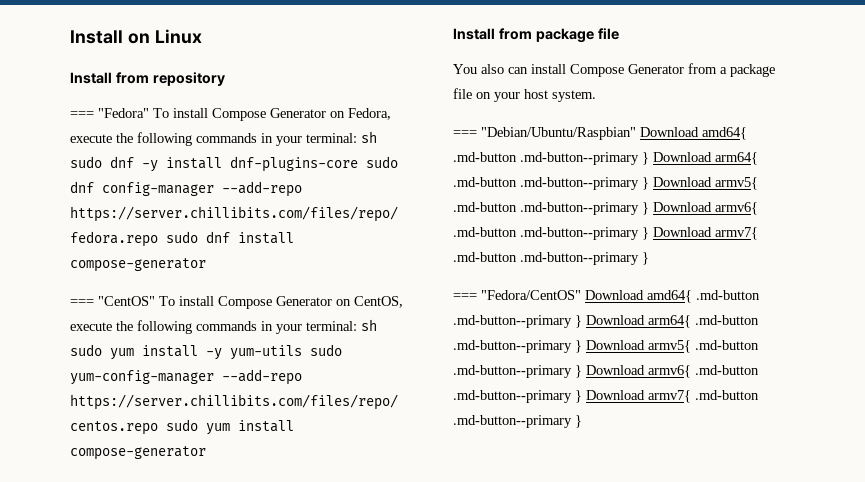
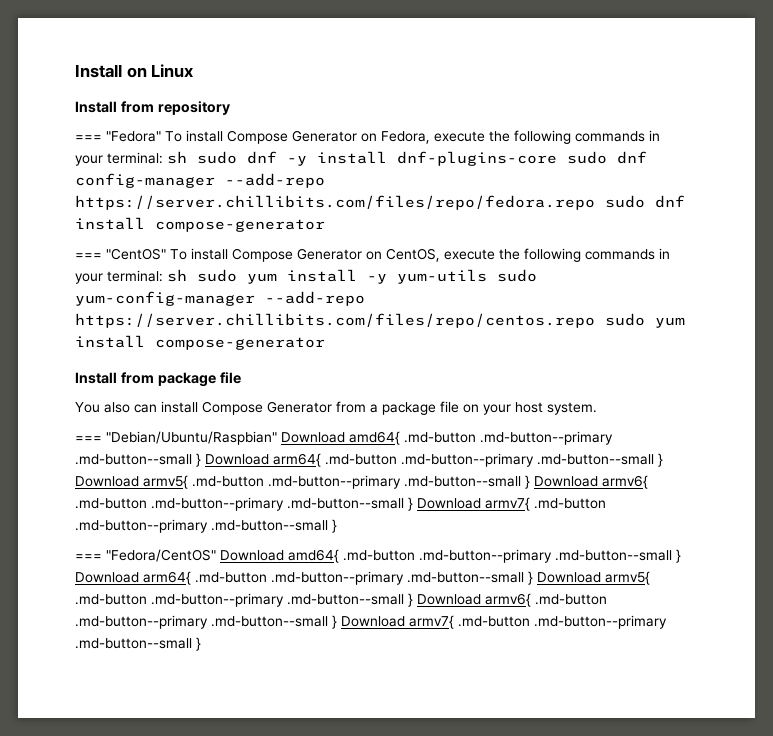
- === "Debian/Ubuntu/Raspbian" Download amd64{ .md-button .md-button--primary } Download arm64{ .md-button .md-button--primary } Download armv5{ .md-button .md-button--primary } Download armv6{ .md-button .md-button--primary } Download armv7{ .md-button .md-button--primary }
+ === "Debian/Ubuntu/Raspbian" Download amd64{ .md-button .md-button--primary .md-button--small } Download arm64{ .md-button .md-button--primary .md-button--small } Download armv5{ .md-button .md-button--primary .md-button--small } Download armv6{ .md-button .md-button--primary .md-button--small } Download armv7{ .md-button .md-button--primary .md-button--small }
- === "Fedora/CentOS" Download amd64{ .md-button .md-button--primary } Download arm64{ .md-button .md-button--primary } Download armv5{ .md-button .md-button--primary } Download armv6{ .md-button .md-button--primary } Download armv7{ .md-button .md-button--primary }
+ === "Fedora/CentOS" Download amd64{ .md-button .md-button--primary .md-button--small } Download arm64{ .md-button .md-button--primary .md-button--small } Download armv5{ .md-button .md-button--primary .md-button--small } Download armv6{ .md-button .md-button--primary .md-button--small } Download armv7{ .md-button .md-button--primary .md-button--small }

